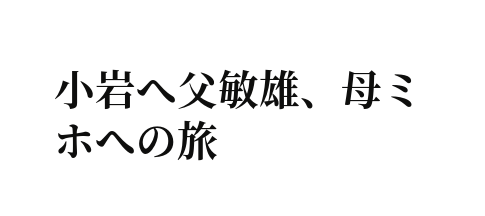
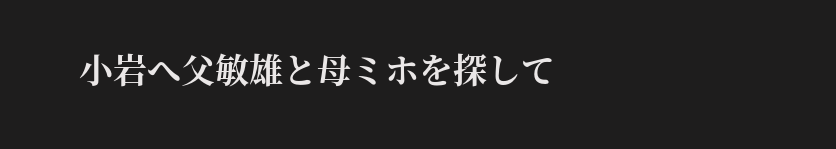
- 小岩へ父敏雄、母ミホへの旅
+ 小岩へ父敏雄と母ミホを探して

